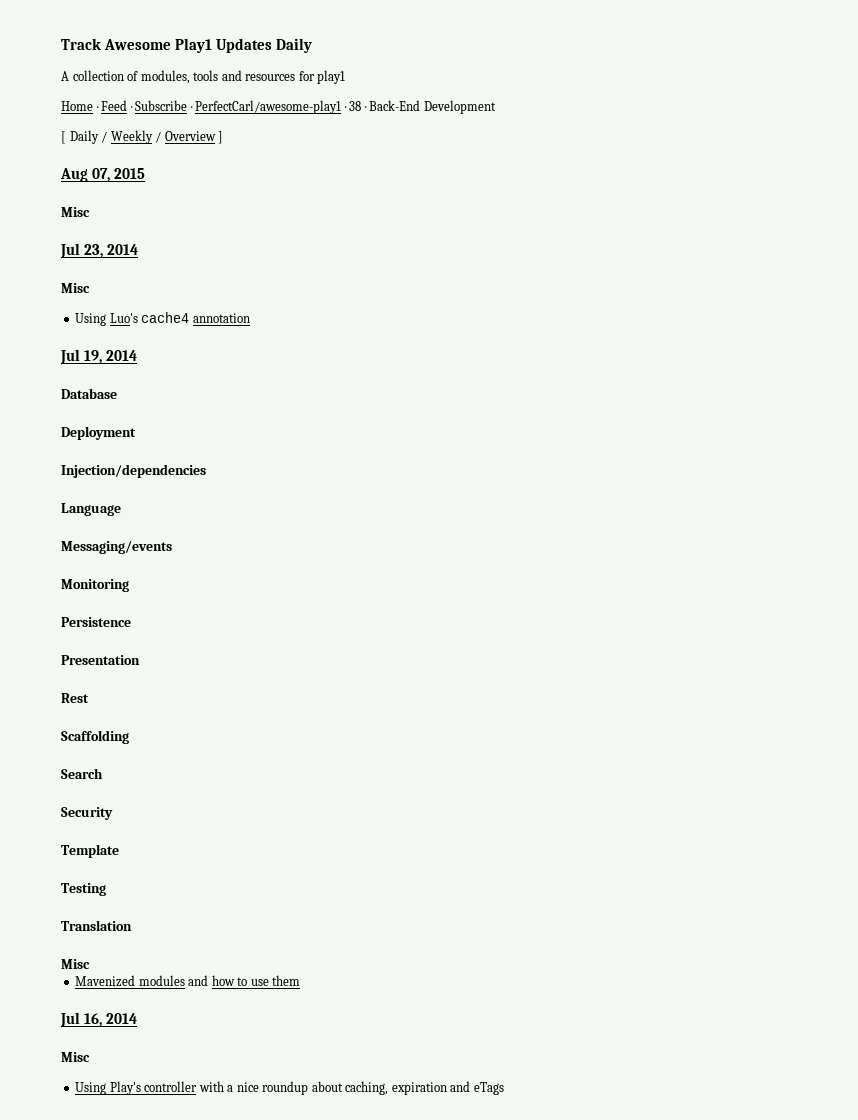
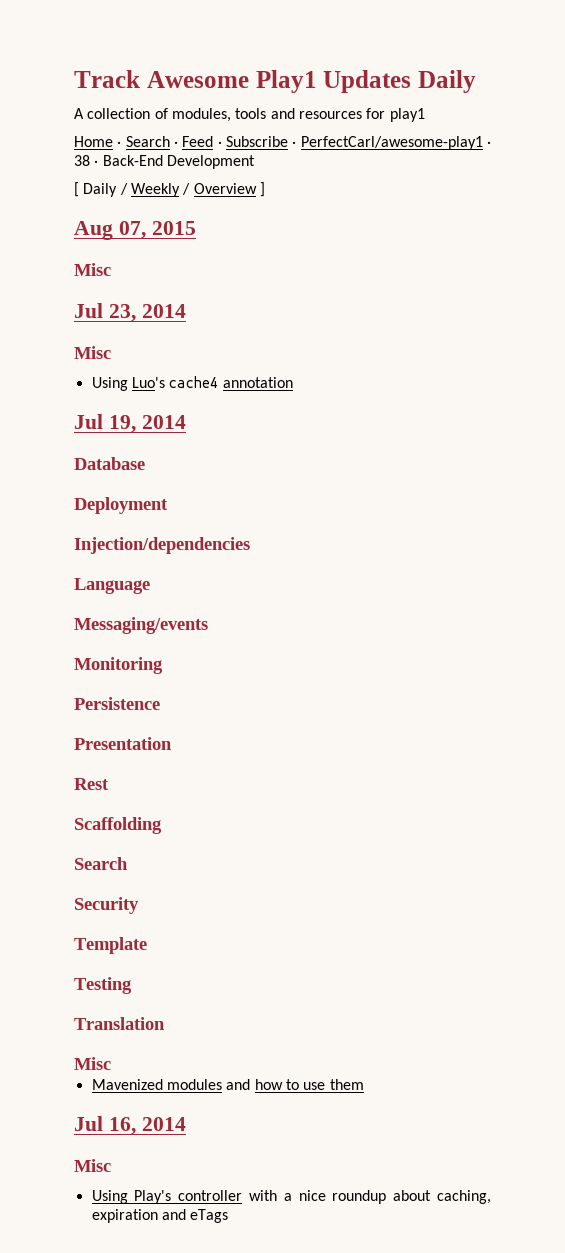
- Home · Feed · Subscribe · PerfectCarl/awesome-play1 · 38 · Back-End Development
+ Home · Search · Feed · Subscribe · PerfectCarl/awesome-play1 · 38 · Back-End Development

